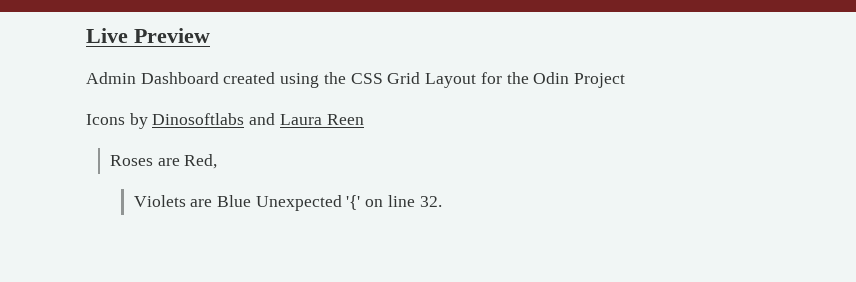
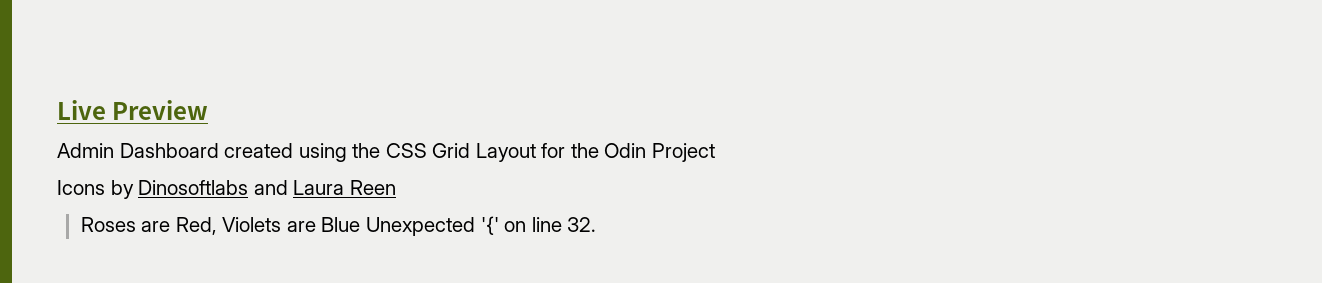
- Roses are Red,
- Violets are Blue Unexpected '{' on line 32.
+ Roses are Red, Violets are Blue Unexpected '{' on line 32.

